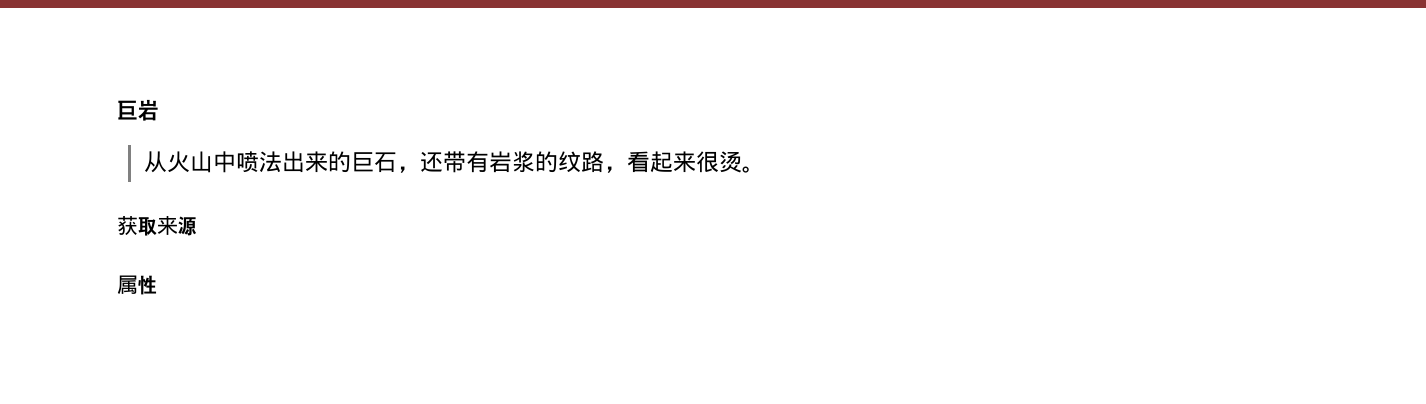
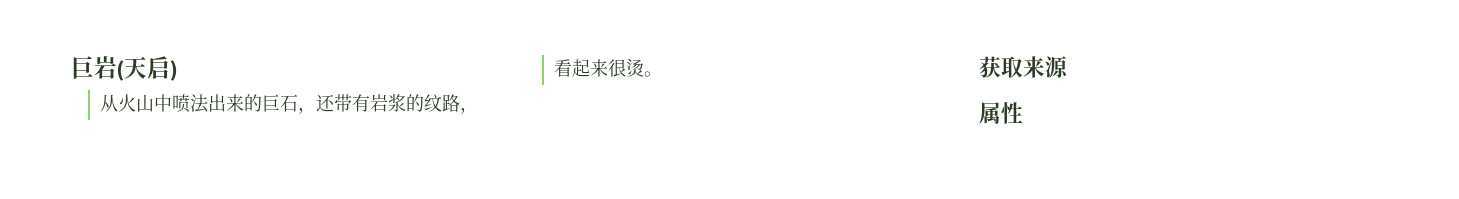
- 巨岩
+ 巨岩(天启)

